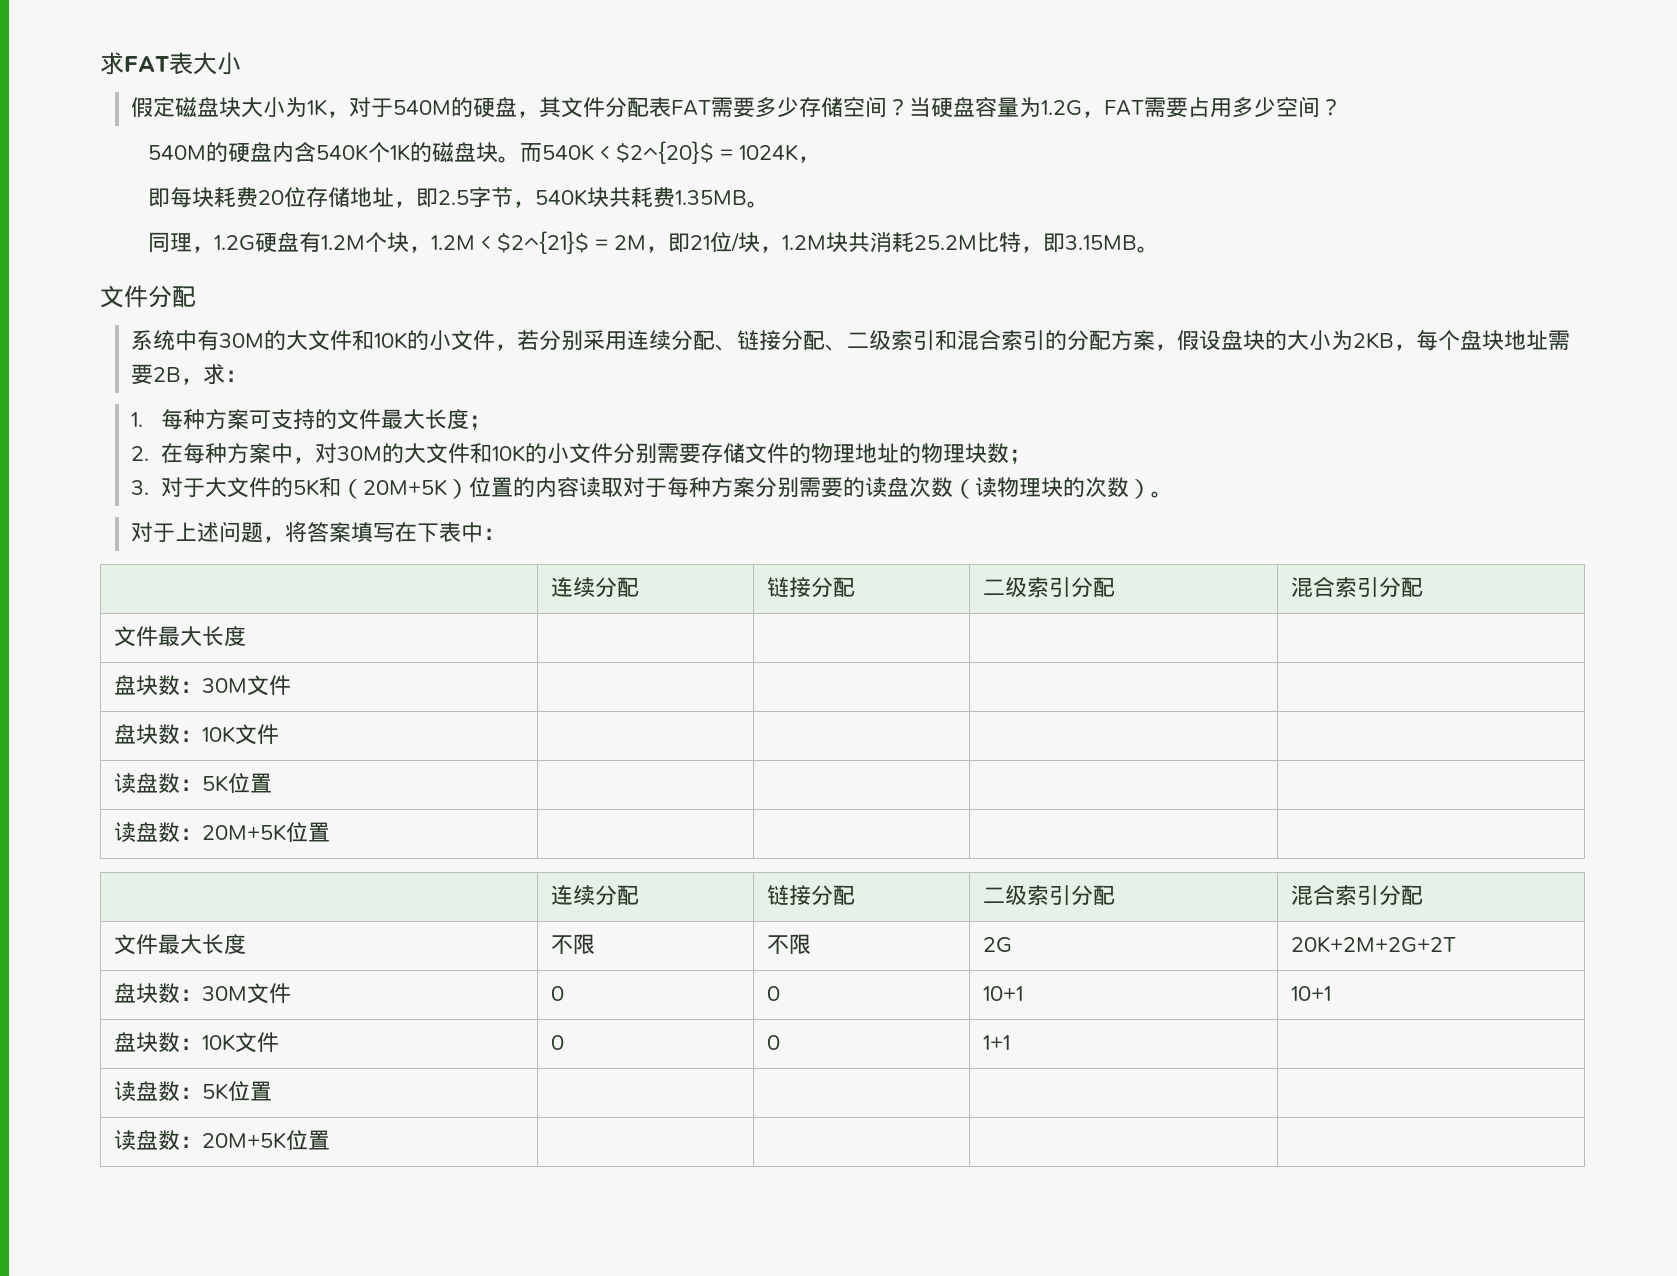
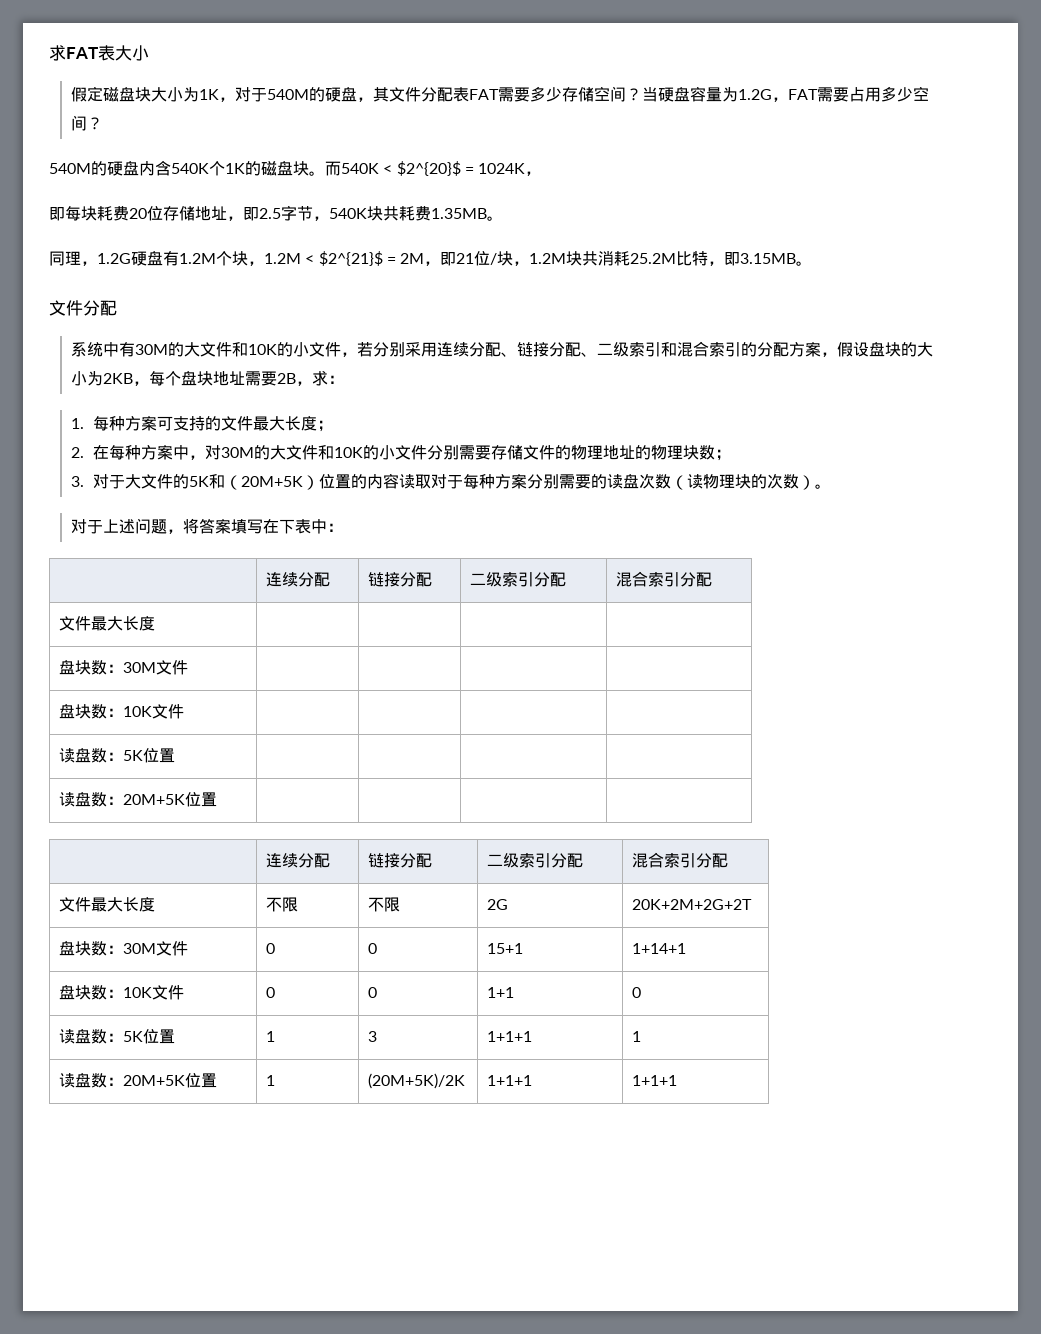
- 盘块数：30M文件 | 0 | 0 | 10+1 | 10+1
+ 盘块数：30M文件 | 0 | 0 | 15+1 | 1+14+1
- 盘块数：10K文件 | 0 | 0 | 1+1 |
- 读盘数：5K位置 | | | |
- 读盘数：20M+5K位置 | | | |
+ 盘块数：10K文件 | 0 | 0 | 1+1 | 0
+ 读盘数：5K位置 | 1 | 3 | 1+1+1 | 1
+ 读盘数：20M+5K位置 | 1 | (20M+5K)/2K | 1+1+1 | 1+1+1

